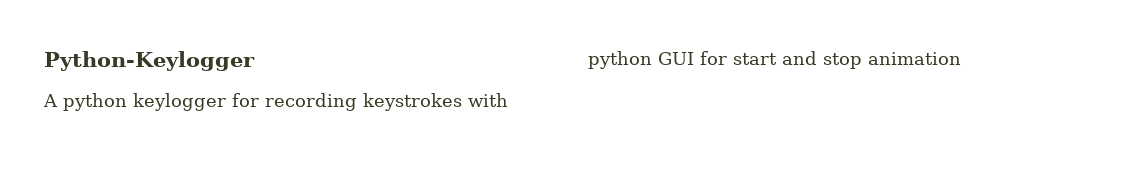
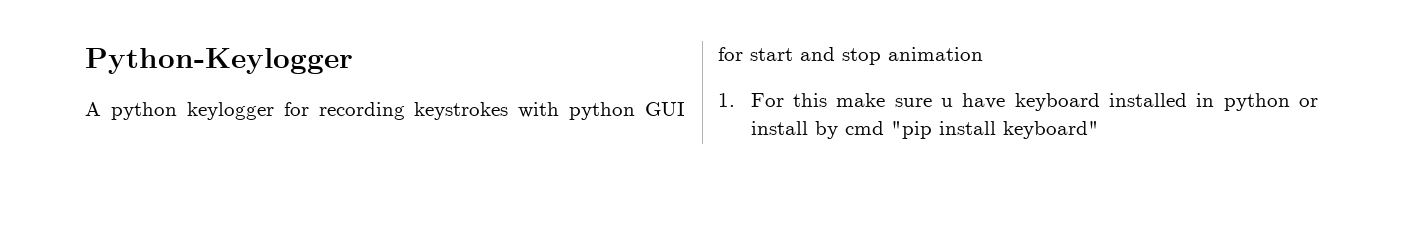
+ 1. For this make sure u have keyboard installed in python or install by cmd "pip install keyboard"

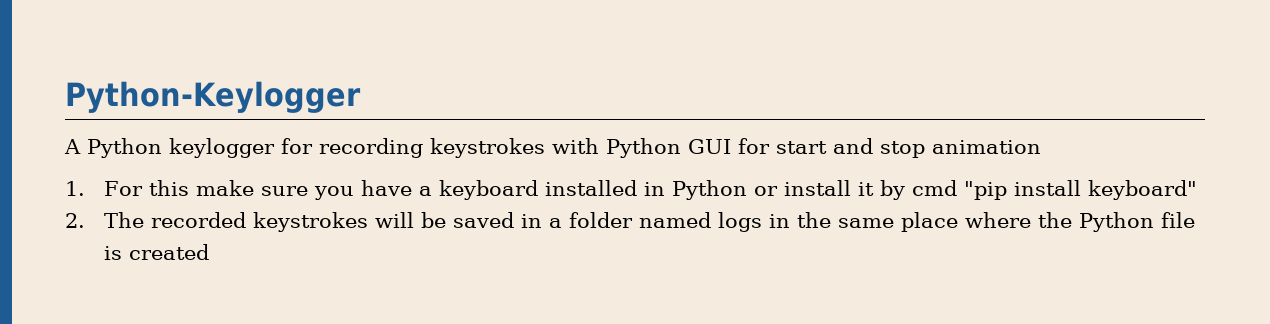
- A python keylogger for recording keystrokes with python GUI for start and stop animation
+ A Python keylogger for recording keystrokes with Python GUI for start and stop animation
- 1. For this make sure u have keyboard installed in python or install by cmd "pip install keyboard"
+ 1. For this make sure you have a keyboard installed in Python or install it by cmd "pip install keyboard"
+ 2. The recorded keystrokes will be saved in a folder named logs in the same place where the Python file is created

